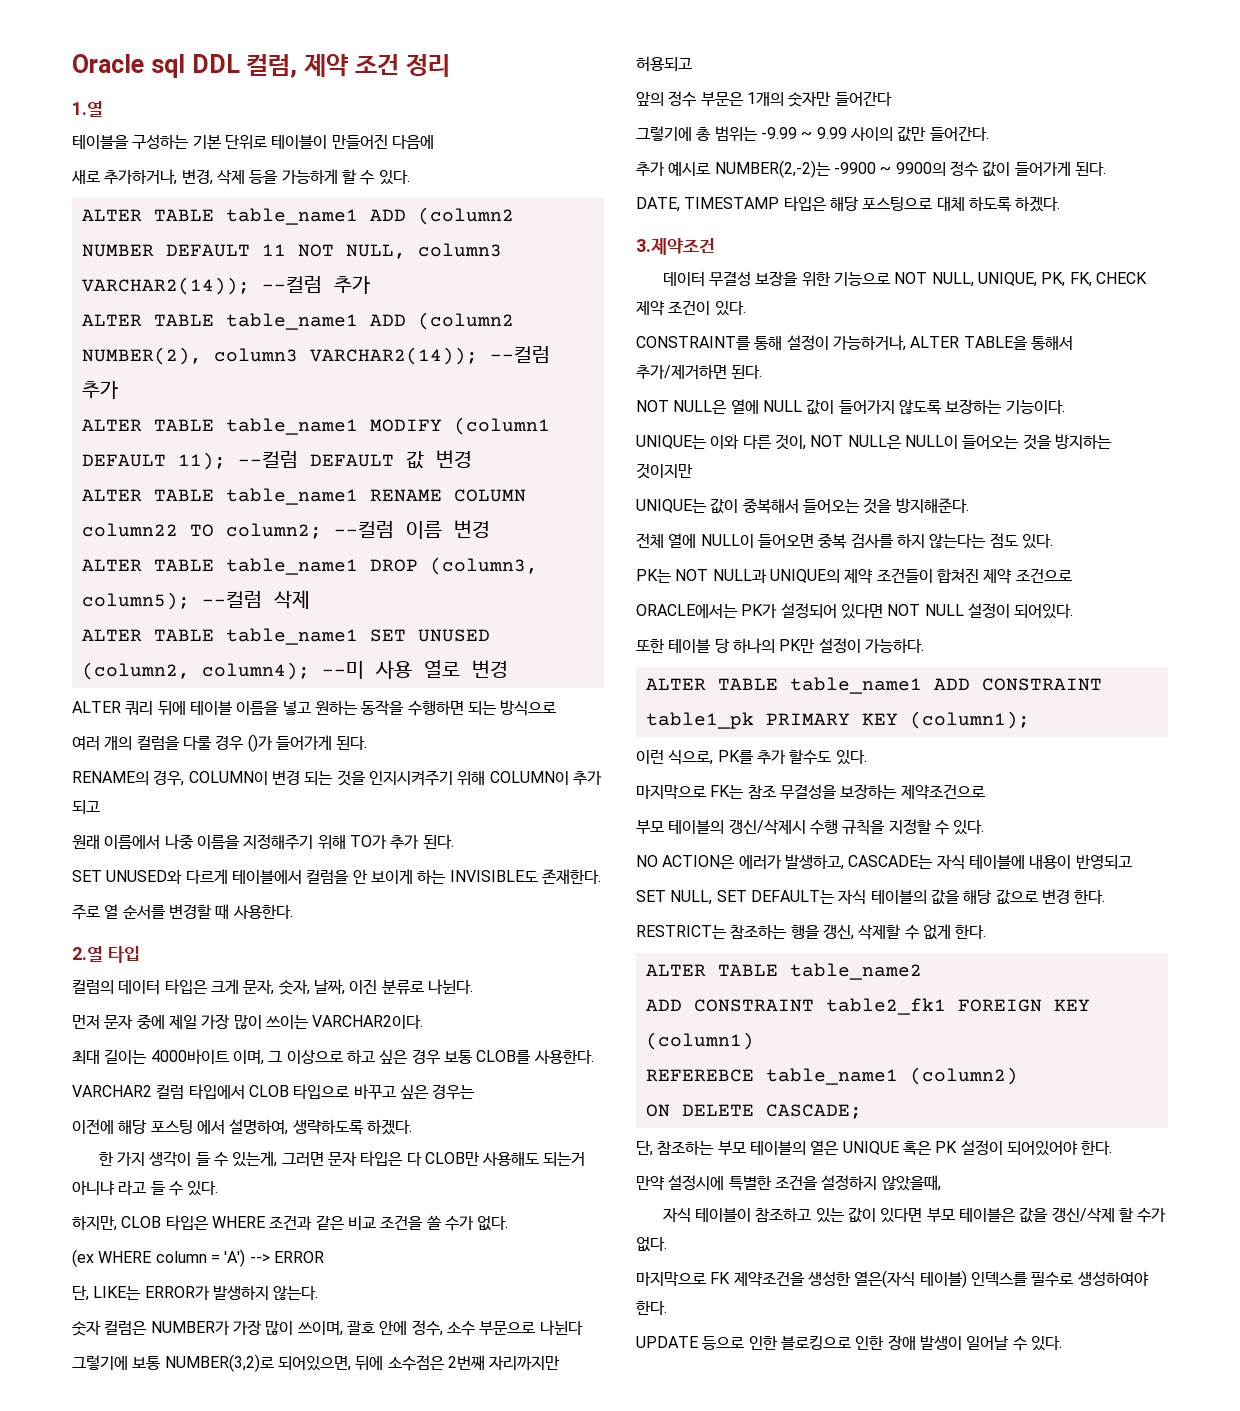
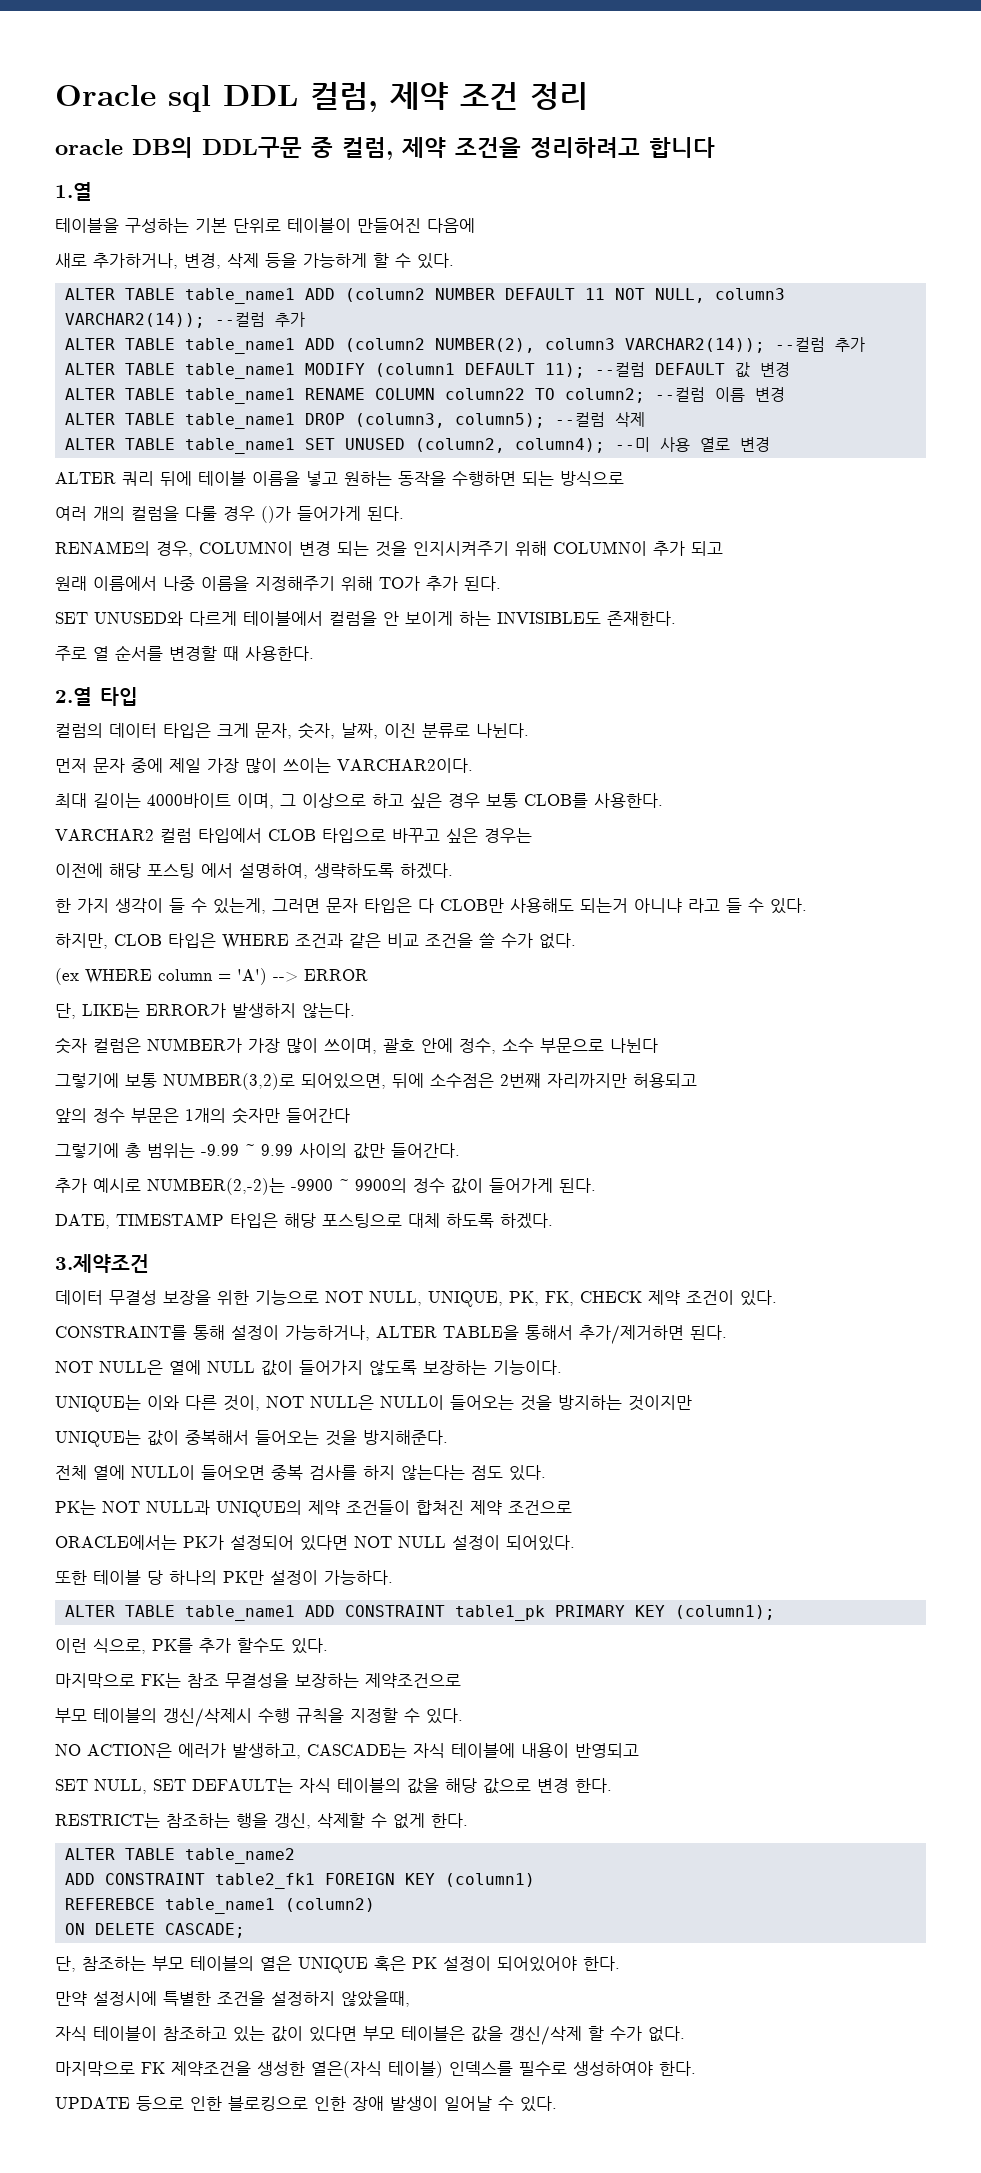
+ oracle DB의 DDL구문 중 컬럼, 제약 조건을 정리하려고 합니다

